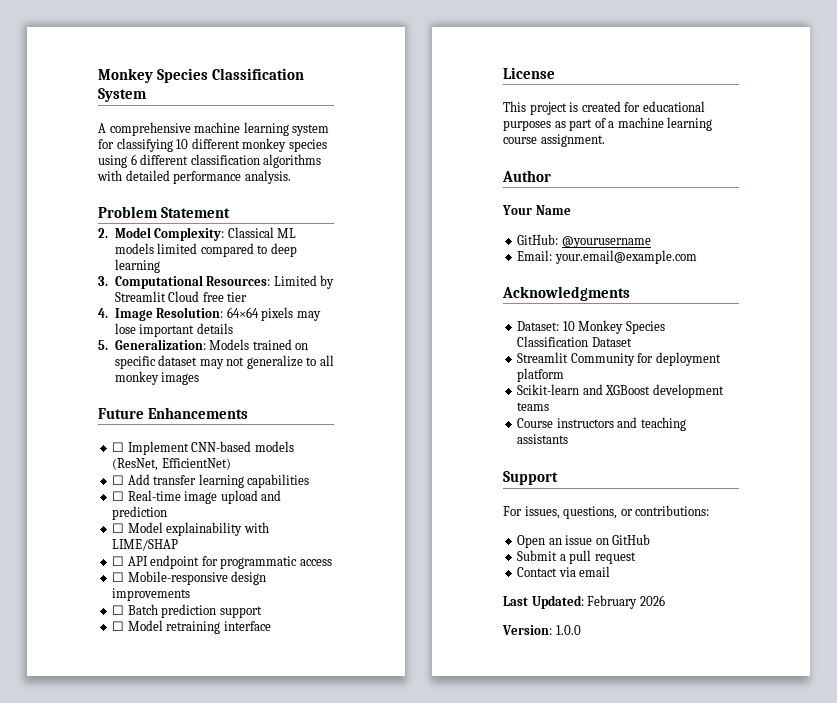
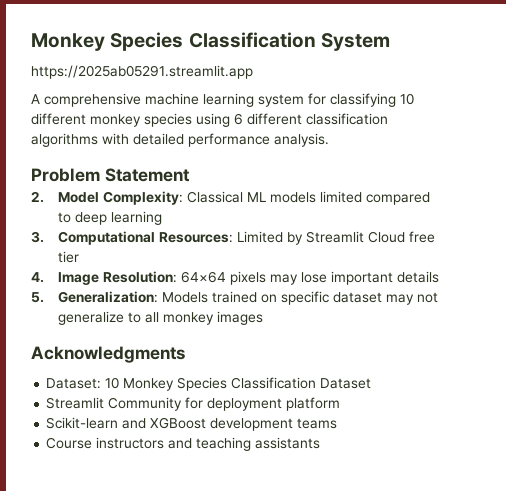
+ https://2025ab05291.streamlit.app
- Future Enhancements
- ☐ Implement CNN-based models (ResNet, EfficientNet)
- ☐ Add transfer learning capabilities
- ☐ Real-time image upload and prediction
- ☐ Model explainability with LIME/SHAP
- ☐ API endpoint for programmatic access
- ☐ Mobile-responsive design improvements
- ☐ Batch prediction support
- ☐ Model retraining interface
- License
- This project is created for educational purposes as part of a machine learning course assignment.
- Author
- Your Name
- GitHub: @yourusername
- Email: your.email@example.com
- Support
- For issues, questions, or contributions:
- Open an issue on GitHub
- Submit a pull request
- Contact via email
- Last Updated: February 2026
- Version: 1.0.0

